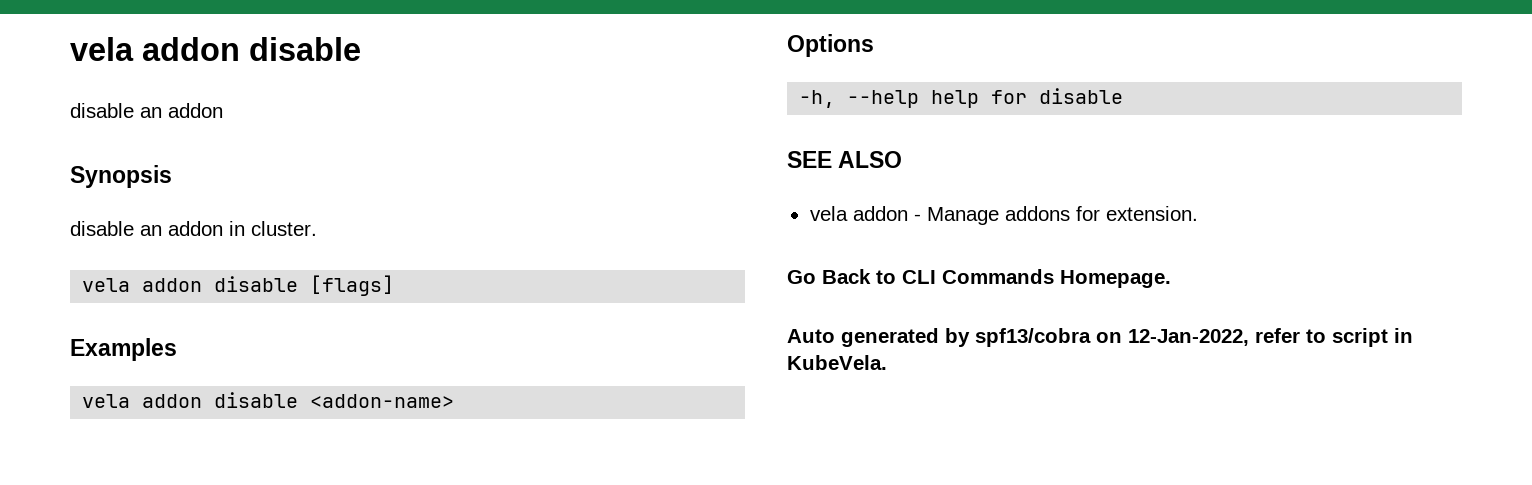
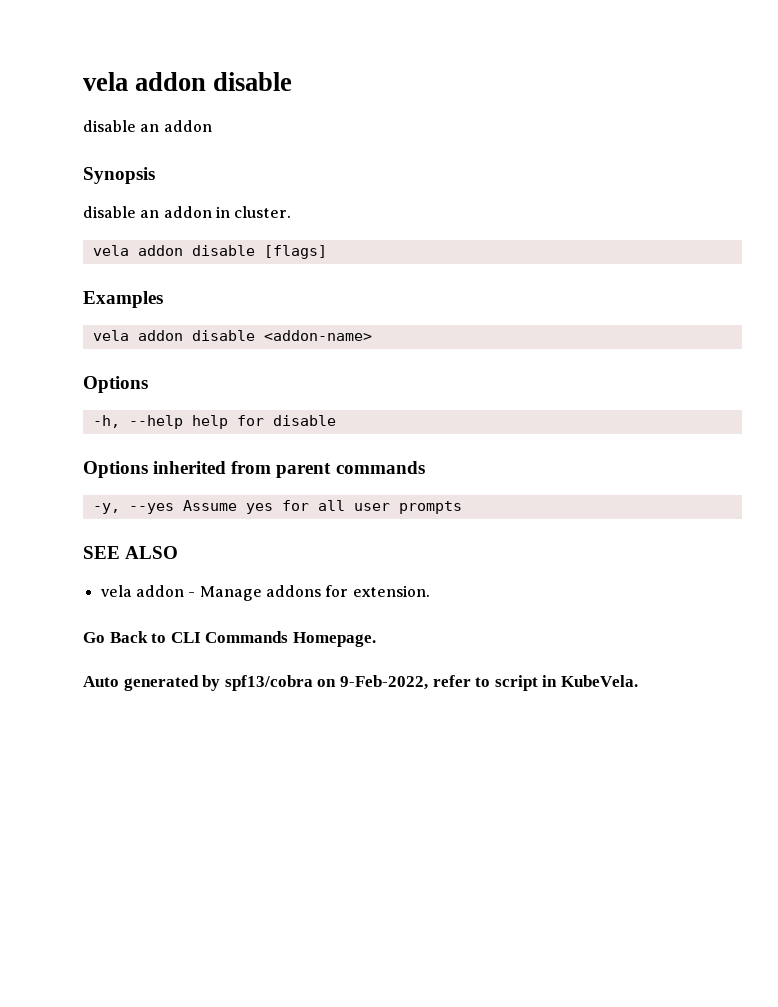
+ Options inherited from parent commands
+ -y, --yes Assume yes for all user prompts
- Auto generated by spf13/cobra on 12-Jan-2022, refer to script in KubeVela.
+ Auto generated by spf13/cobra on 9-Feb-2022, refer to script in KubeVela.

